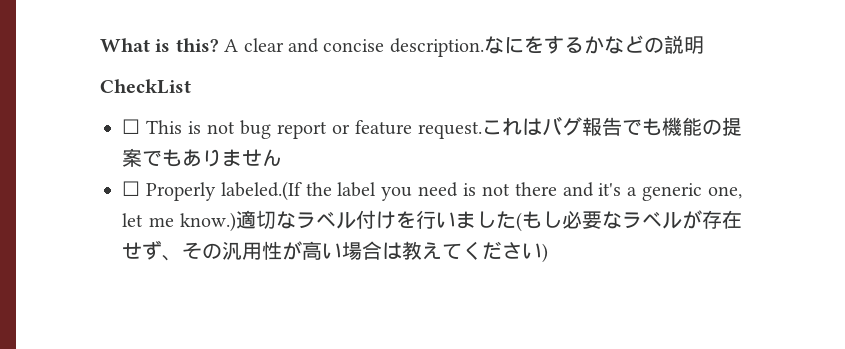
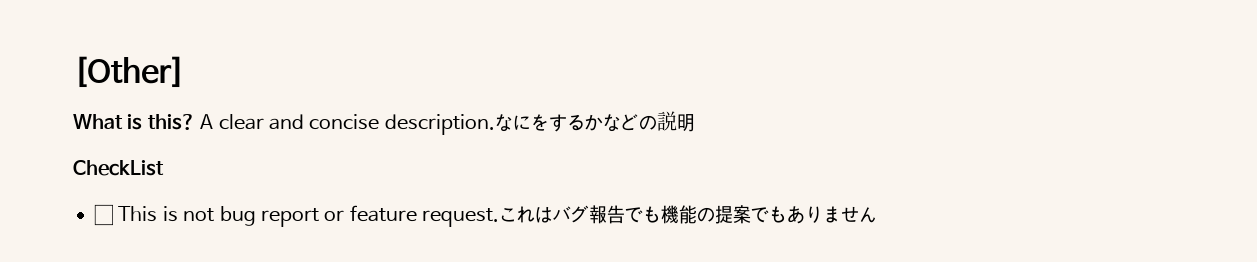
+ [Other]
- ☐ Properly labeled.(If the label you need is not there and it's a generic one, let me know.)適切なラベル付けを行いました(もし必要なラベルが存在せず、その汎用性が高い場合は教えてください)

